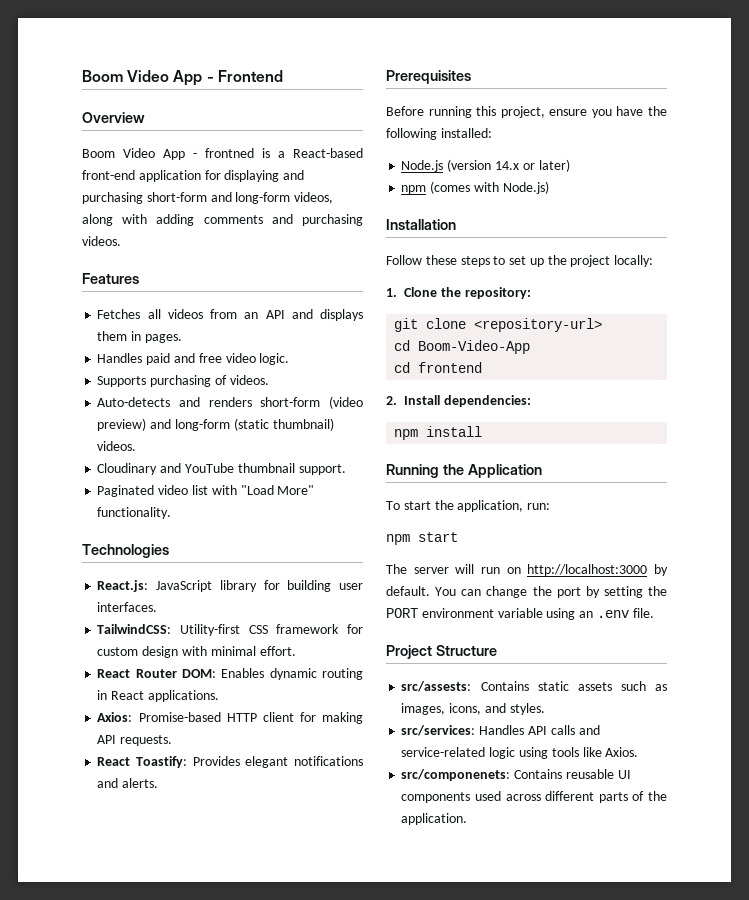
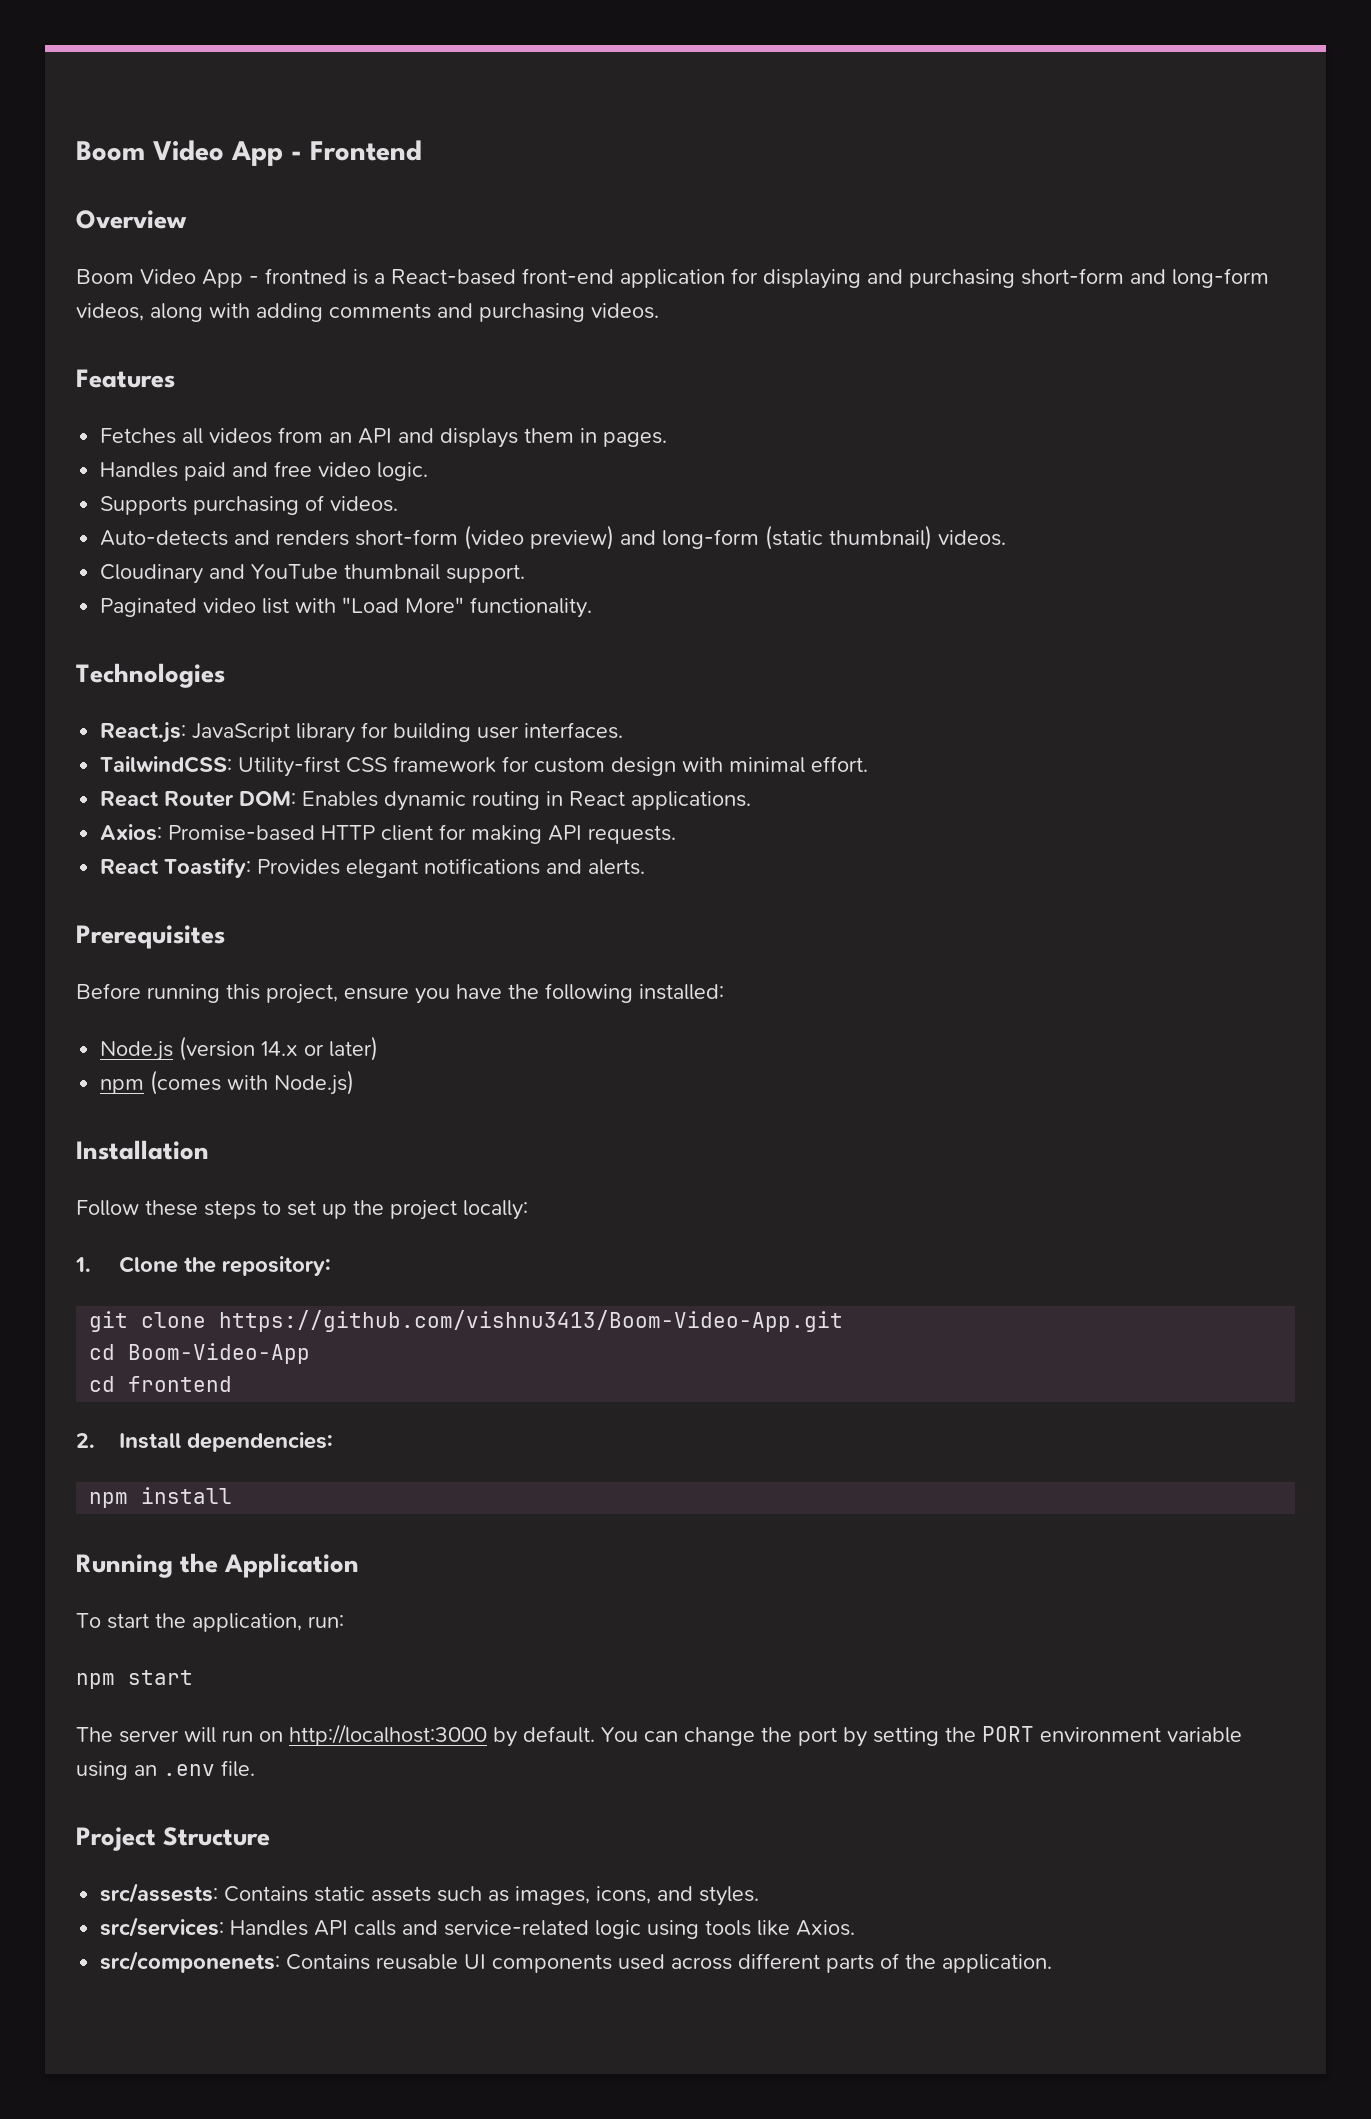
- git clone <repository-url>
+ git clone https://github.com/vishnu3413/Boom-Video-App.git

